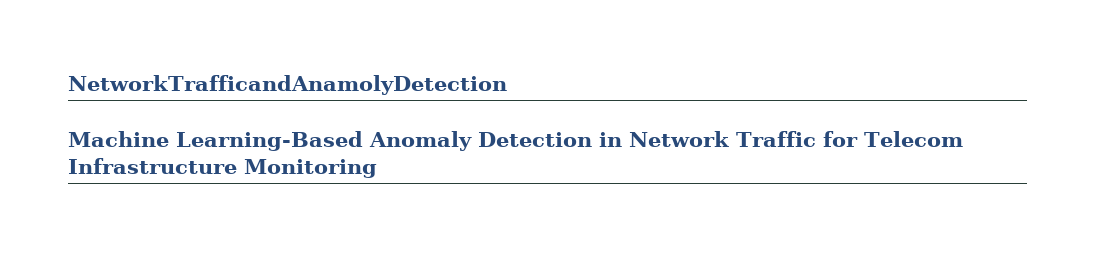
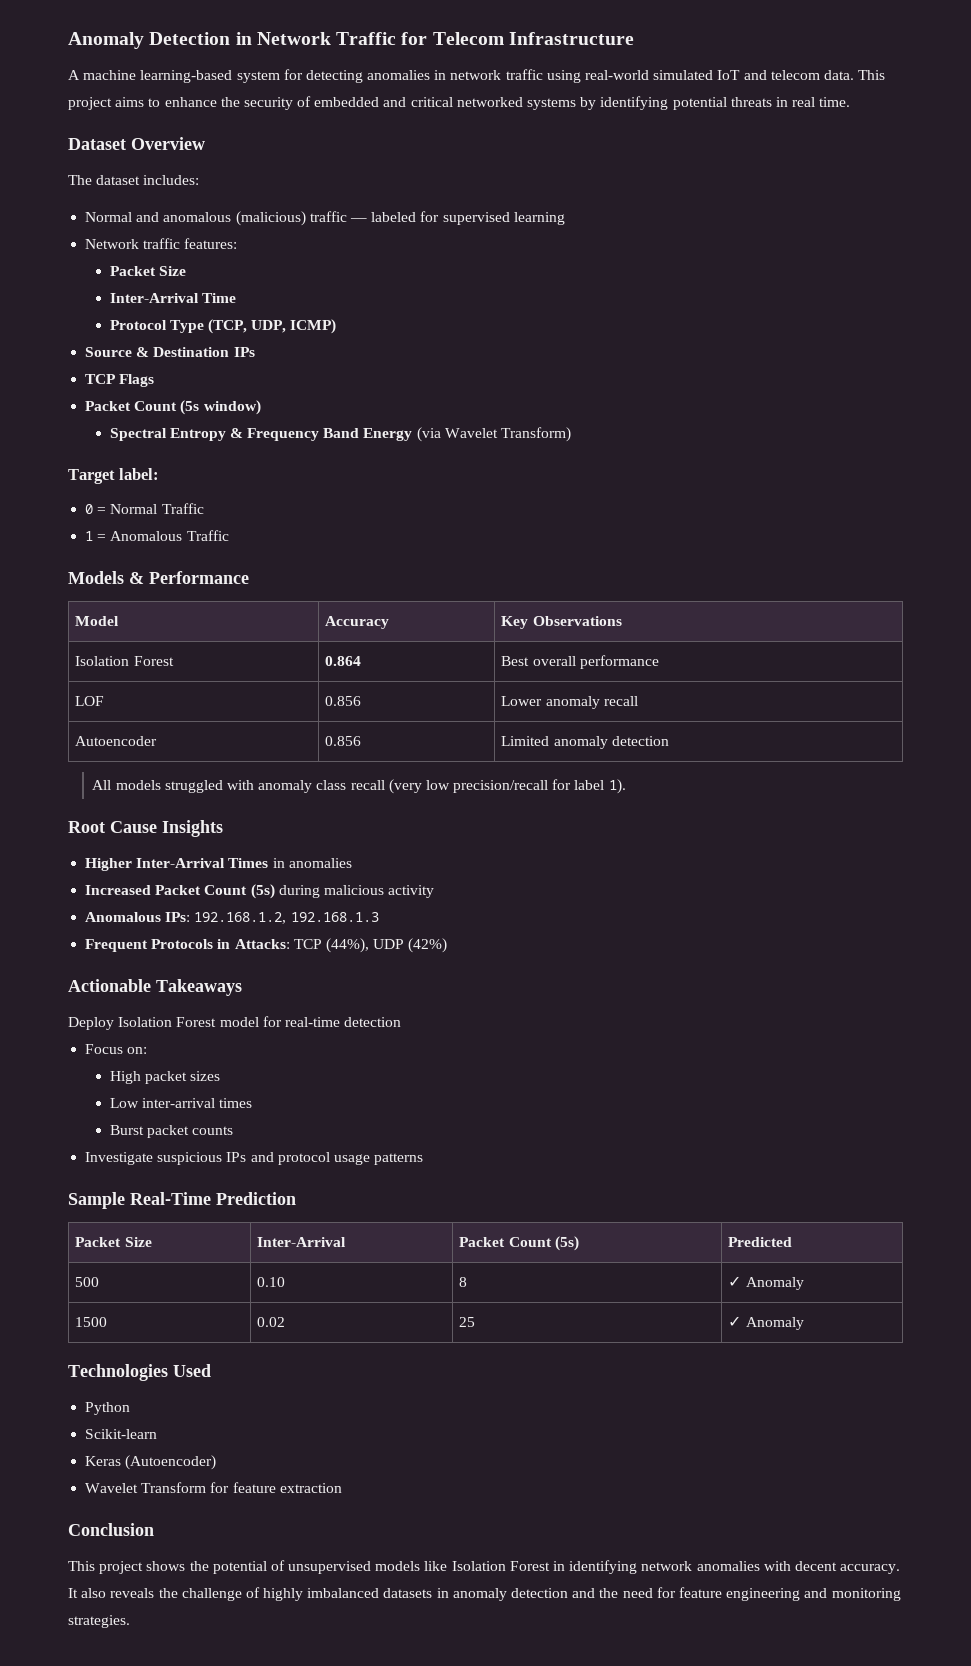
- NetworkTrafficandAnamolyDetection
- Machine Learning-Based Anomaly Detection in Network Traffic for Telecom Infrastructure Monitoring
+ Anomaly Detection in Network Traffic for Telecom Infrastructure
+ A machine learning-based system for detecting anomalies in network traffic using real-world simulated IoT and telecom data. This project aims to enhance the security of embedded and critical networked systems by identifying potential threats in real time.
+ Dataset Overview
+ The dataset includes:
+ Normal and anomalous (malicious) traffic — labeled for supervised learning
+ Network traffic features:
+ Packet Size
+ Inter-Arrival Time
+ Protocol Type (TCP, UDP, ICMP)
+ Source & Destination IPs
+ TCP Flags
+ Packet Count (5s window)
+ Spectral Entropy & Frequency Band Energy (via Wavelet Transform)
+ Target label:
+ 0 = Normal Traffic
+ 1 = Anomalous Traffic
+ Models & Performance
+ Model | Accuracy | Key Observations
+ Isolation Forest | 0.864 | Best overall performance
+ LOF | 0.856 | Lower anomaly recall
+ Autoencoder | 0.856 | Limited anomaly detection
+ All models struggled with anomaly class recall (very low precision/recall for label 1).
+ Root Cause Insights
+ Higher Inter-Arrival Times in anomalies
+ Increased Packet Count (5s) during malicious activity
+ Anomalous IPs: 192.168.1.2, 192.168.1.3
+ Frequent Protocols in Attacks: TCP (44%), UDP (42%)
+ Actionable Takeaways
+ Deploy Isolation Forest model for real-time detection
+ Focus on:
+ High packet sizes
+ Low inter-arrival times
+ Burst packet counts
+ Investigate suspicious IPs and protocol usage patterns
+ Sample Real-Time Prediction
+ Packet Size | Inter-Arrival | Packet Count (5s) | Predicted
+ 500 | 0.10 | 8 | ✓ Anomaly
+ 1500 | 0.02 | 25 | ✓ Anomaly
+ Technologies Used
+ Python
+ Scikit-learn
+ Keras (Autoencoder)
+ Wavelet Transform for feature extraction
+ Conclusion
+ This project shows the potential of unsupervised models like Isolation Forest in identifying network anomalies with decent accuracy. It also reveals the challenge of highly imbalanced datasets in anomaly detection and the need for feature engineering and monitoring strategies.

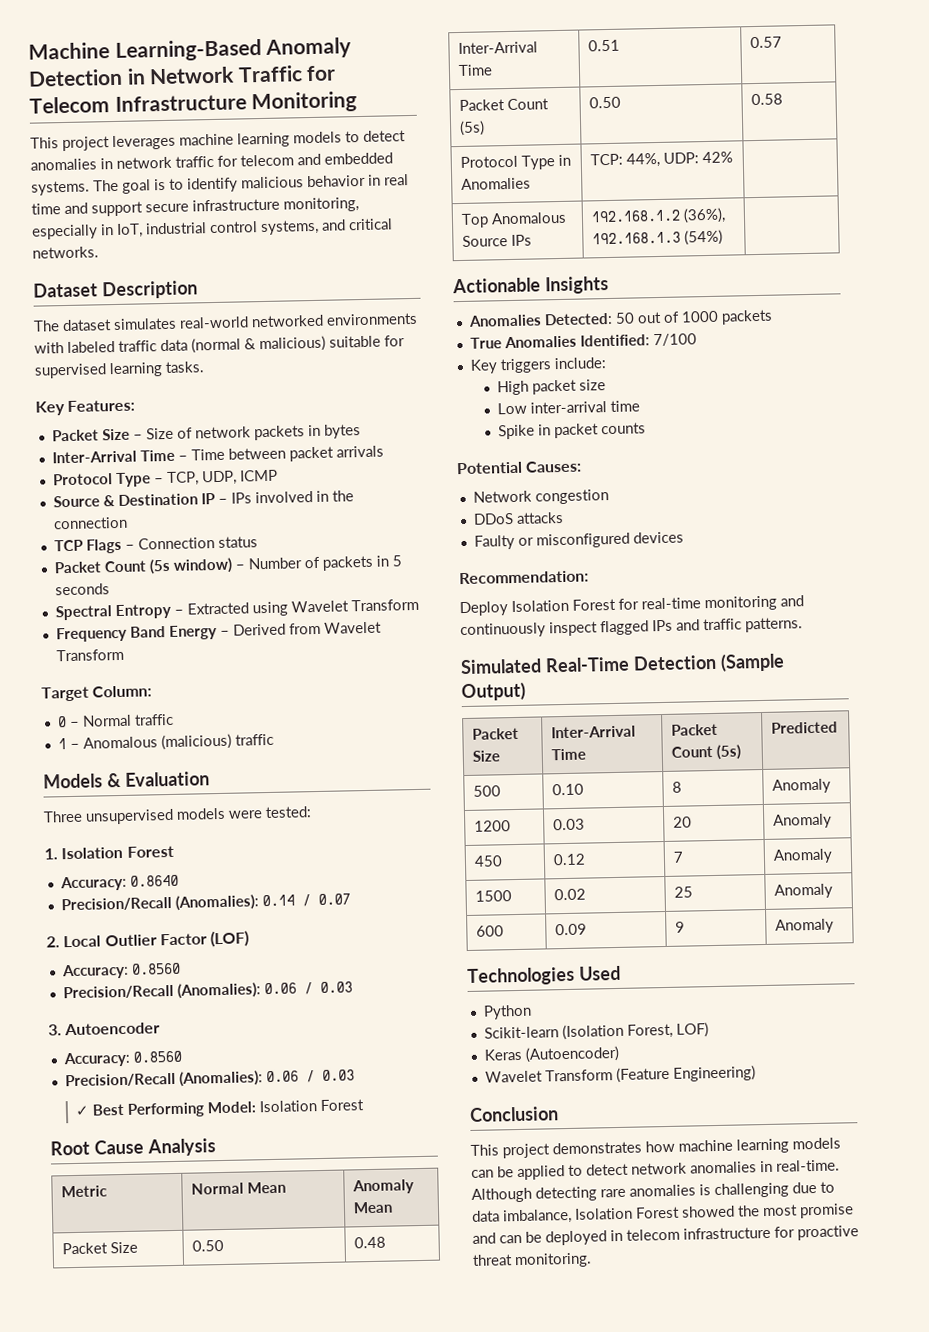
- Anomaly Detection in Network Traffic for Telecom Infrastructure
- A machine learning-based system for detecting anomalies in network traffic using real-world simulated IoT and telecom data. This project aims to enhance the security of embedded and critical networked systems by identifying potential threats in real time.
+ Machine Learning-Based Anomaly Detection in Network Traffic for Telecom Infrastructure Monitoring
+ This project leverages machine learning models to detect anomalies in network traffic for telecom and embedded systems. The goal is to identify malicious behavior in real time and support secure infrastructure monitoring, especially in IoT, industrial control systems, and critical networks.
- Dataset Overview
+ Dataset Description
- The dataset includes:
- Normal and anomalous (malicious) traffic — labeled for supervised learning
- Network traffic features:
- Packet Size
- Inter-Arrival Time
- Protocol Type (TCP, UDP, ICMP)
+ The dataset simulates real-world networked environments with labeled traffic data (normal & malicious) suitable for supervised learning tasks.
+ Key Features:
+ Packet Size – Size of network packets in bytes
+ Inter-Arrival Time – Time between packet arrivals
+ Protocol Type – TCP, UDP, ICMP
- Source & Destination IPs
+ Source & Destination IP – IPs involved in the connection
- TCP Flags
+ TCP Flags – Connection status
- Packet Count (5s window)
- Spectral Entropy & Frequency Band Energy (via Wavelet Transform)
+ Packet Count (5s window) – Number of packets in 5 seconds
+ Spectral Entropy – Extracted using Wavelet Transform
+ Frequency Band Energy – Derived from Wavelet Transform
- Target label:
+ Target Column:
- 0 = Normal Traffic
- 1 = Anomalous Traffic
- Models & Performance
- Model | Accuracy | Key Observations
- Isolation Forest | 0.864 | Best overall performance
- LOF | 0.856 | Lower anomaly recall
- Autoencoder | 0.856 | Limited anomaly detection
- All models struggled with anomaly class recall (very low precision/recall for label 1).
- Root Cause Insights
- Higher Inter-Arrival Times in anomalies
- Increased Packet Count (5s) during malicious activity
- Anomalous IPs: 192.168.1.2, 192.168.1.3
- Frequent Protocols in Attacks: TCP (44%), UDP (42%)
- Actionable Takeaways
+ 0 – Normal traffic
+ 1 – Anomalous (malicious) traffic
+ Models & Evaluation
+ Three unsupervised models were tested:
+ 1. Isolation Forest
+ Accuracy: 0.8640
+ Precision/Recall (Anomalies): 0.14 / 0.07
+ 2. Local Outlier Factor (LOF)
+ Accuracy: 0.8560
+ Precision/Recall (Anomalies): 0.06 / 0.03
+ 3. Autoencoder
+ Accuracy: 0.8560
+ Precision/Recall (Anomalies): 0.06 / 0.03
+ ✓ Best Performing Model: Isolation Forest
+ Root Cause Analysis
+ Metric | Normal Mean | Anomaly Mean
+ Packet Size | 0.50 | 0.48
+ Inter-Arrival Time | 0.51 | 0.57
+ Packet Count (5s) | 0.50 | 0.58
+ Protocol Type in Anomalies | TCP: 44%, UDP: 42% |
+ Top Anomalous Source IPs | 192.168.1.2 (36%), 192.168.1.3 (54%) |
+ Actionable Insights
+ Anomalies Detected: 50 out of 1000 packets
+ True Anomalies Identified: 7/100
+ Key triggers include:
+ High packet size
+ Low inter-arrival time
+ Spike in packet counts
+ Potential Causes:
+ Network congestion
+ DDoS attacks
+ Faulty or misconfigured devices
+ Recommendation:
- Deploy Isolation Forest model for real-time detection
- Focus on:
- High packet sizes
- Low inter-arrival times
- Burst packet counts
- Investigate suspicious IPs and protocol usage patterns
- Sample Real-Time Prediction
+ Deploy Isolation Forest for real-time monitoring and continuously inspect flagged IPs and traffic patterns.
+ Simulated Real-Time Detection (Sample Output)
- Packet Size | Inter-Arrival | Packet Count (5s) | Predicted
+ Packet Size | Inter-Arrival Time | Packet Count (5s) | Predicted
- 500 | 0.10 | 8 | ✓ Anomaly
+ 500 | 0.10 | 8 | Anomaly
+ 1200 | 0.03 | 20 | Anomaly
+ 450 | 0.12 | 7 | Anomaly
- 1500 | 0.02 | 25 | ✓ Anomaly
+ 1500 | 0.02 | 25 | Anomaly
+ 600 | 0.09 | 9 | Anomaly
- Scikit-learn
+ Scikit-learn (Isolation Forest, LOF)
- Wavelet Transform for feature extraction
+ Wavelet Transform (Feature Engineering)
- This project shows the potential of unsupervised models like Isolation Forest in identifying network anomalies with decent accuracy. It also reveals the challenge of highly imbalanced datasets in anomaly detection and the need for feature engineering and monitoring strategies.
+ This project demonstrates how machine learning models can be applied to detect network anomalies in real-time. Although detecting rare anomalies is challenging due to data imbalance, Isolation Forest showed the most promise and can be deployed in telecom infrastructure for proactive threat monitoring.

